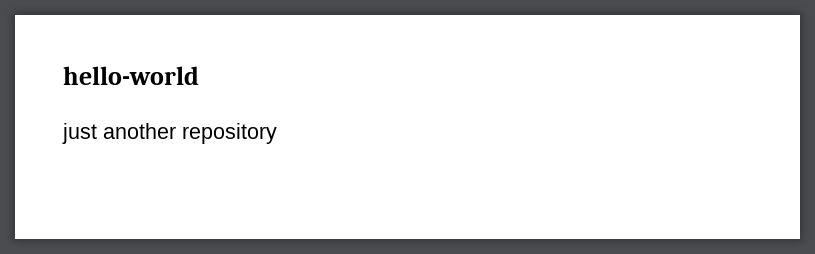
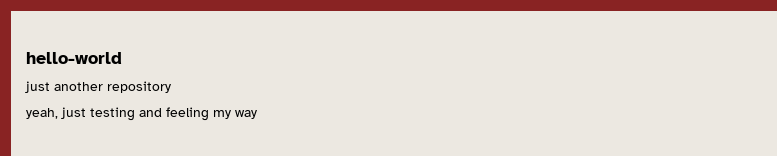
+ yeah, just testing and feeling my way

